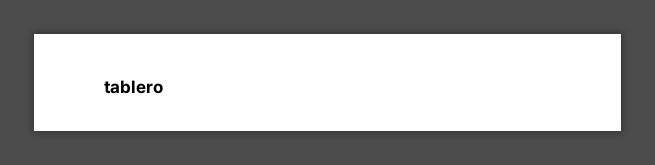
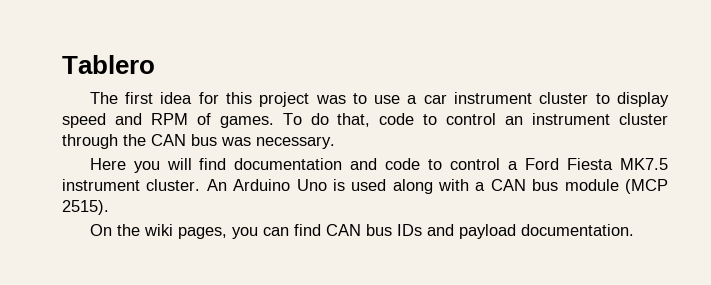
- tablero
+ Tablero
+ The first idea for this project was to use a car instrument cluster to display speed and RPM of games. To do that, code to control an instrument cluster through the CAN bus was necessary.
+ Here you will find documentation and code to control a Ford Fiesta MK7.5 instrument cluster. An Arduino Uno is used along with a CAN bus module (MCP 2515).
+ On the wiki pages, you can find CAN bus IDs and payload documentation.

